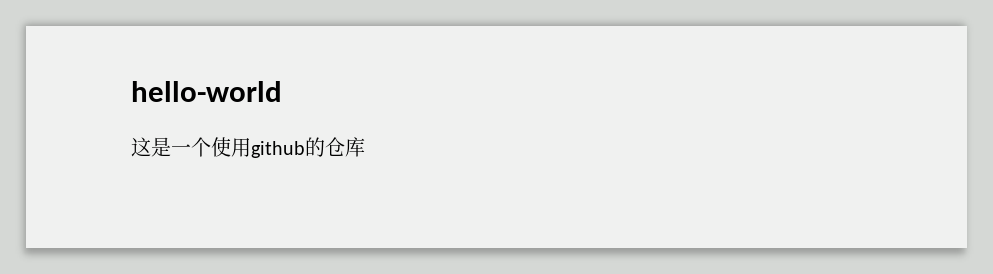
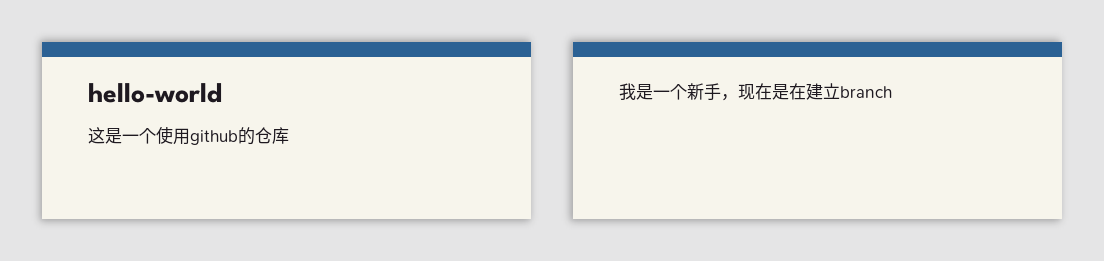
+ 我是一个新手，现在是在建立branch

